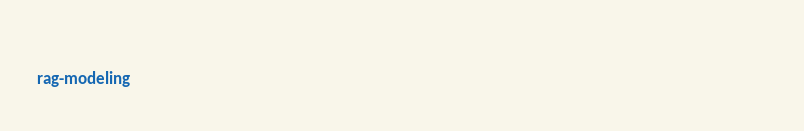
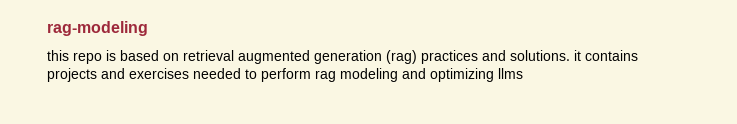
+ this repo is based on retrieval augmented generation (rag) practices and solutions. it contains projects and exercises needed to perform rag modeling and optimizing llms

